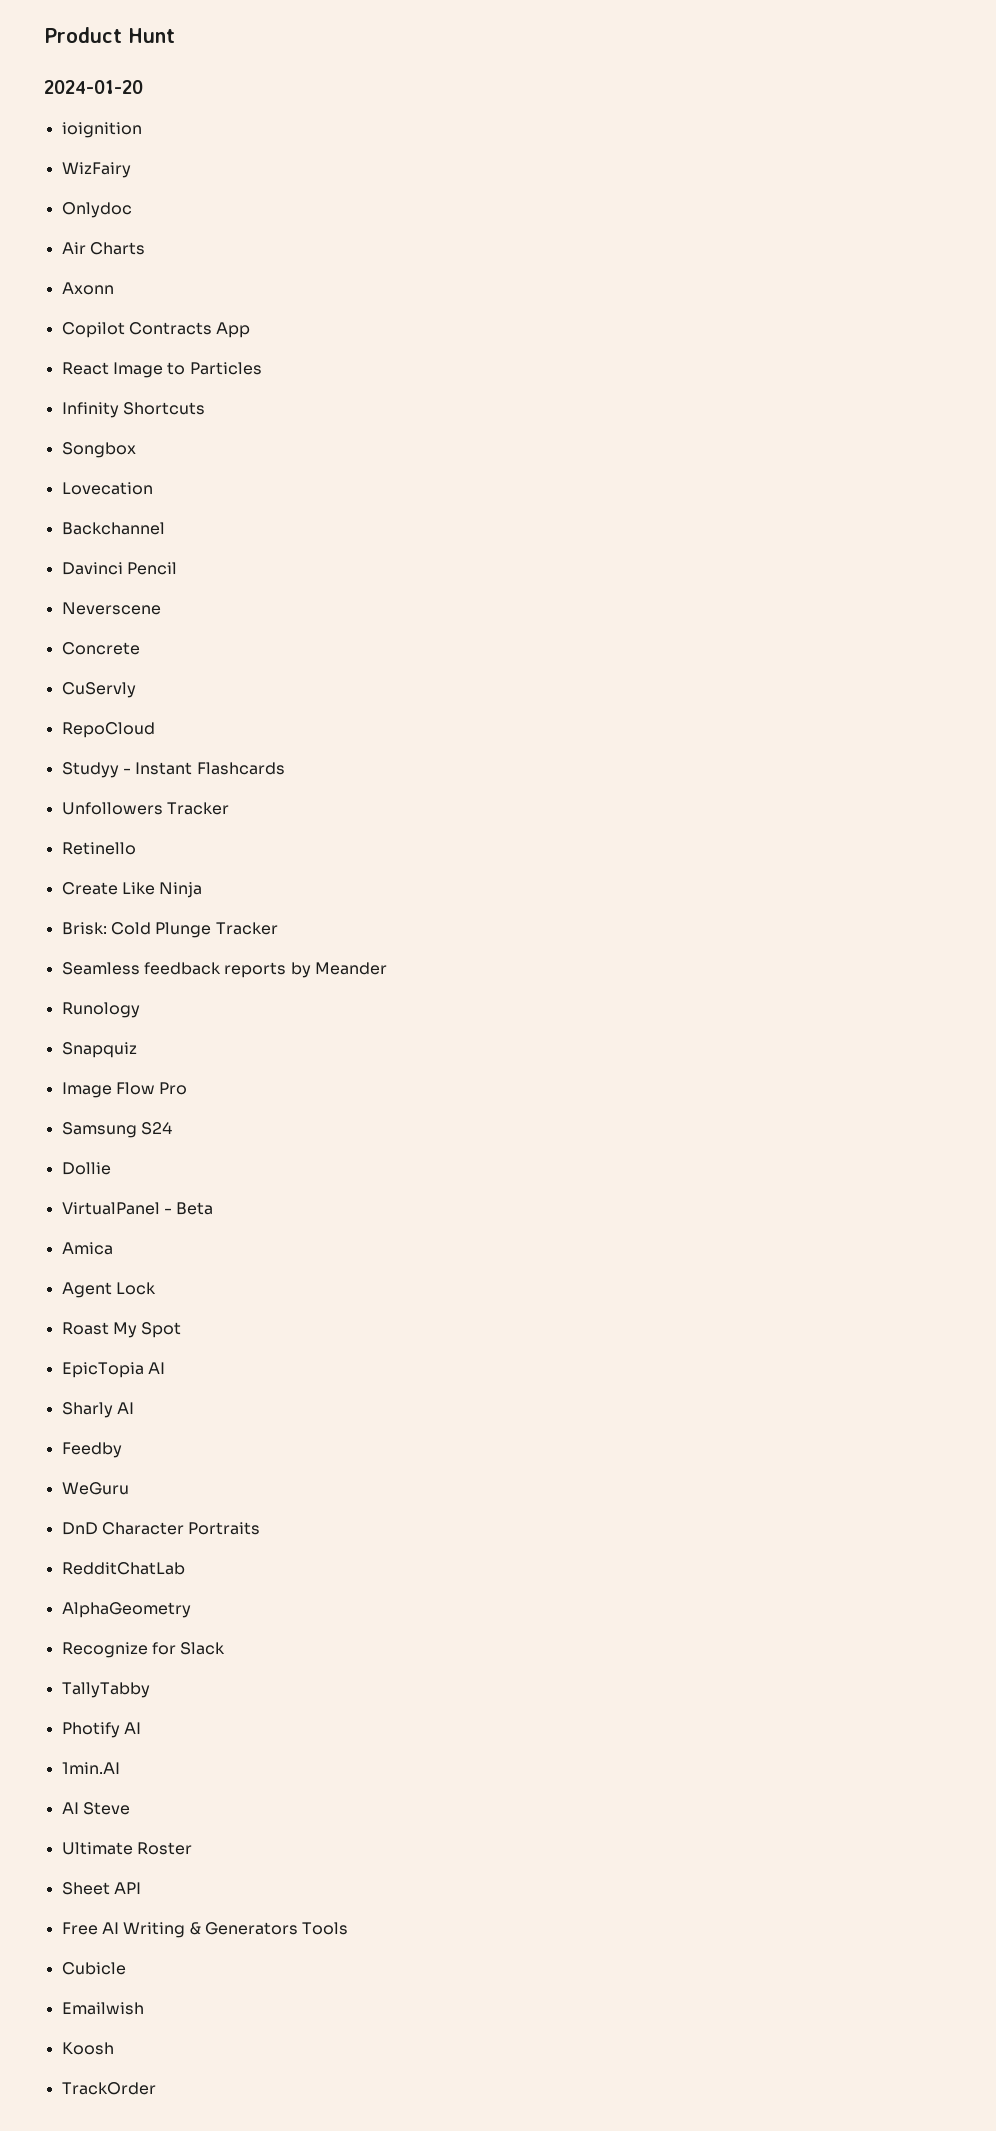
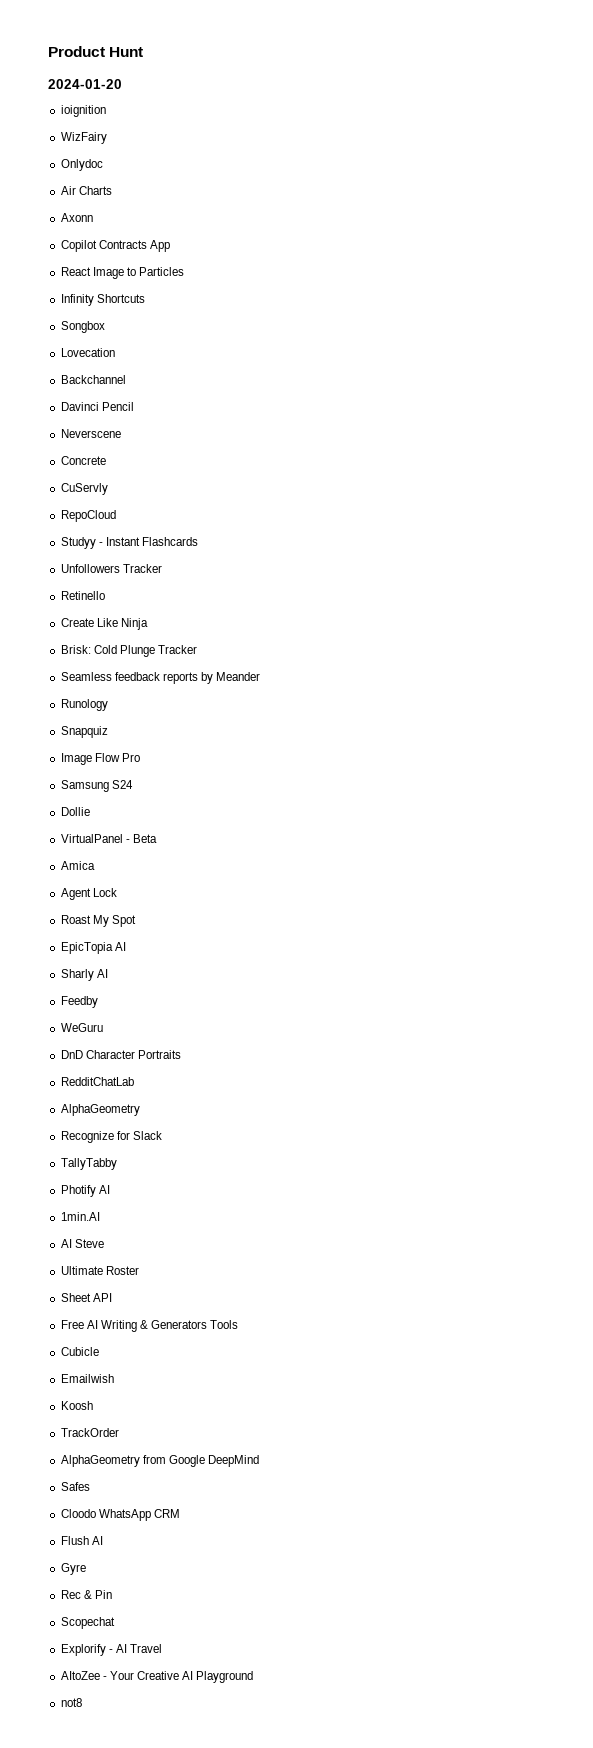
+ AlphaGeometry from Google DeepMind
+ Safes
+ Cloodo WhatsApp CRM
+ Flush AI
+ Gyre
+ Rec & Pin
+ Scopechat
+ Explorify - AI Travel
+ AItoZee - Your Creative AI Playground
+ not8

